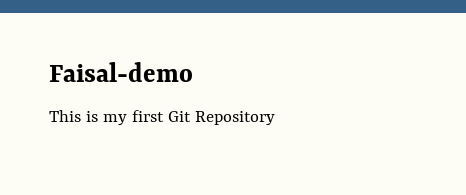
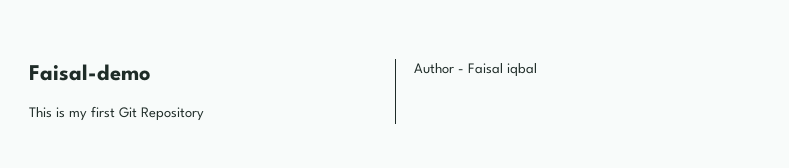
+ Author - Faisal iqbal

